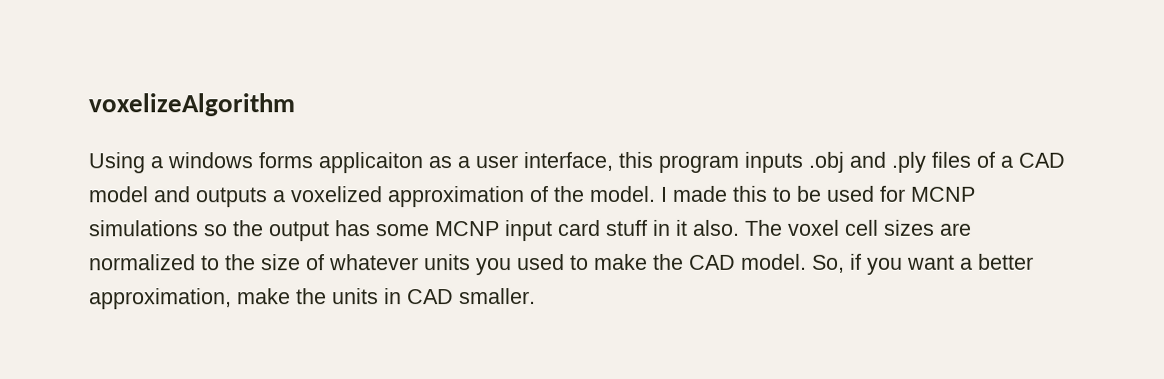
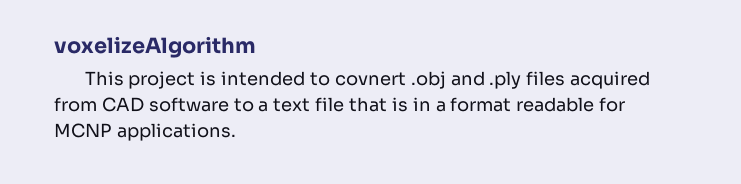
- Using a windows forms applicaiton as a user interface, this program inputs .obj and .ply files of a CAD model and outputs a voxelized approximation of the model. I made this to be used for MCNP simulations so the output has some MCNP input card stuff in it also. The voxel cell sizes are normalized to the size of whatever units you used to make the CAD model. So, if you want a better approximation, make the units in CAD smaller.
+ This project is intended to covnert .obj and .ply files acquired from CAD software to a text file that is in a format readable for MCNP applications.

